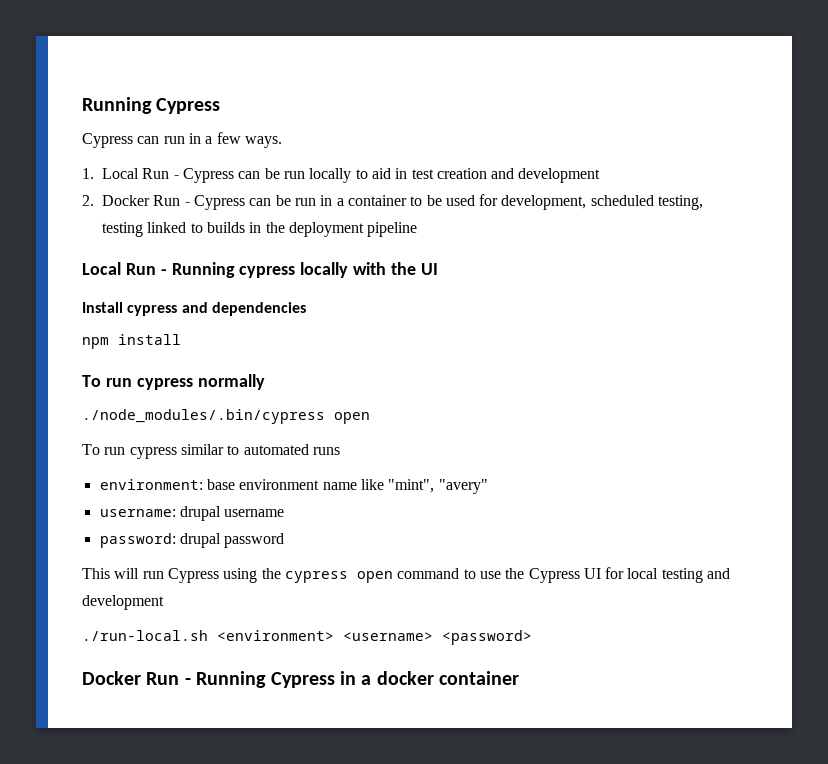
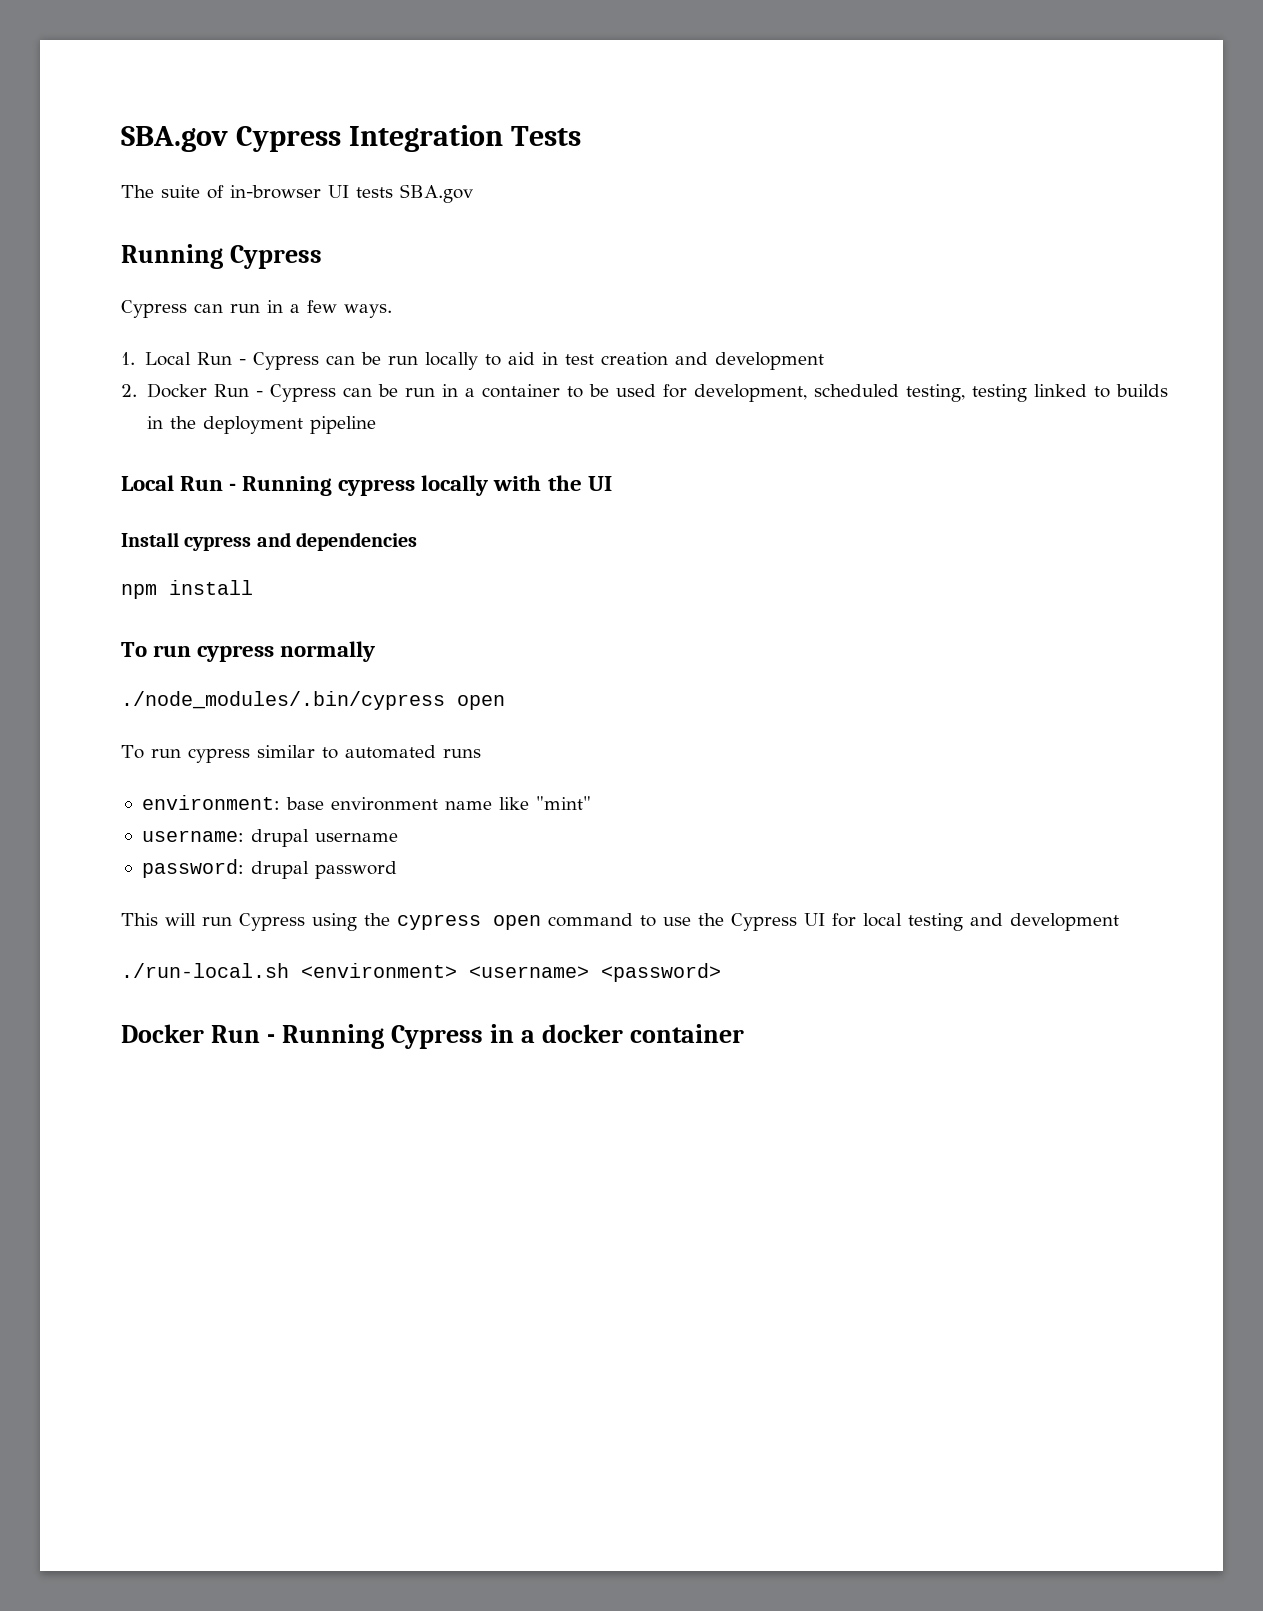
+ SBA.gov Cypress Integration Tests
+ The suite of in-browser UI tests SBA.gov
- environment: base environment name like "mint", "avery"
+ environment: base environment name like "mint"

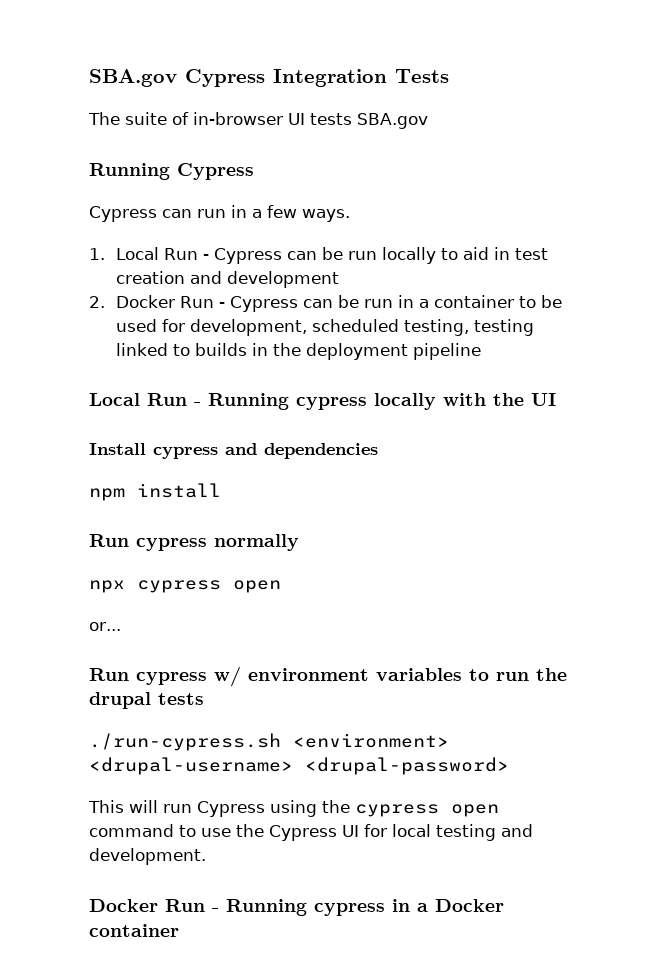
- To run cypress normally
+ Run cypress normally
- ./node_modules/.bin/cypress open
+ npx cypress open
- To run cypress similar to automated runs
- environment: base environment name like "mint"
- username: drupal username
- password: drupal password
+ or...
+ Run cypress w/ environment variables to run the drupal tests
+ ./run-cypress.sh <environment> <drupal-username> <drupal-password>
- This will run Cypress using the cypress open command to use the Cypress UI for local testing and development
- ./run-local.sh <environment> <username> <password>
+ This will run Cypress using the cypress open command to use the Cypress UI for local testing and development.
- Docker Run - Running Cypress in a docker container
+ Docker Run - Running cypress in a Docker container

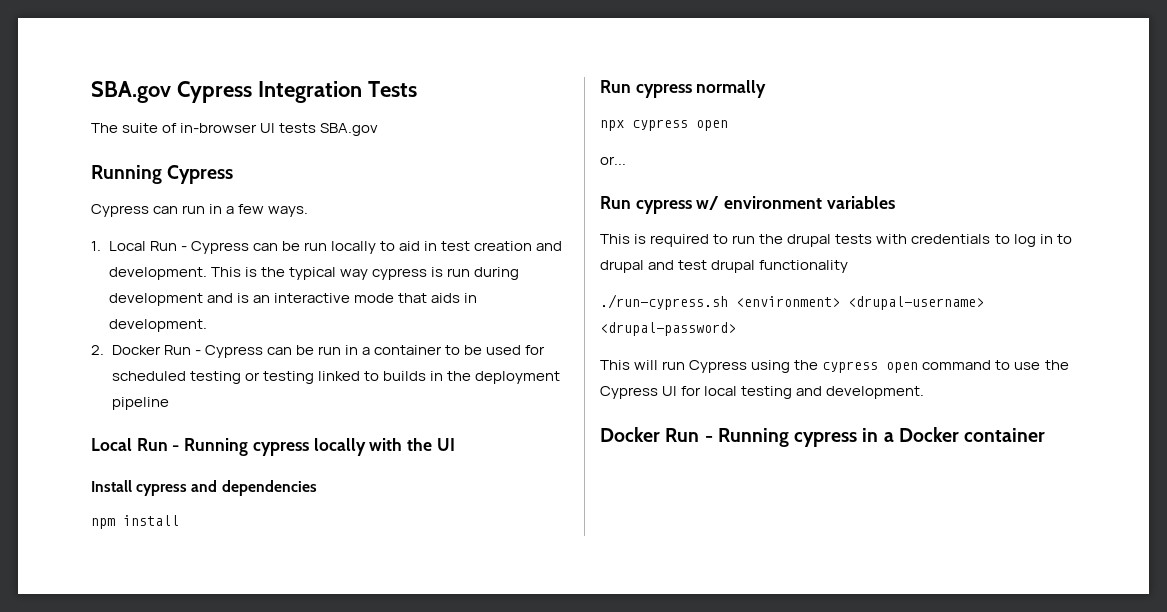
- 1. Local Run - Cypress can be run locally to aid in test creation and development
+ 1. Local Run - Cypress can be run locally to aid in test creation and development. This is the typical way cypress is run during development and is an interactive mode that aids in development.
- 2. Docker Run - Cypress can be run in a container to be used for development, scheduled testing, testing linked to builds in the deployment pipeline
+ 2. Docker Run - Cypress can be run in a container to be used for scheduled testing or testing linked to builds in the deployment pipeline
- Run cypress w/ environment variables to run the drupal tests
+ Run cypress w/ environment variables
+ This is required to run the drupal tests with credentials to log in to drupal and test drupal functionality

